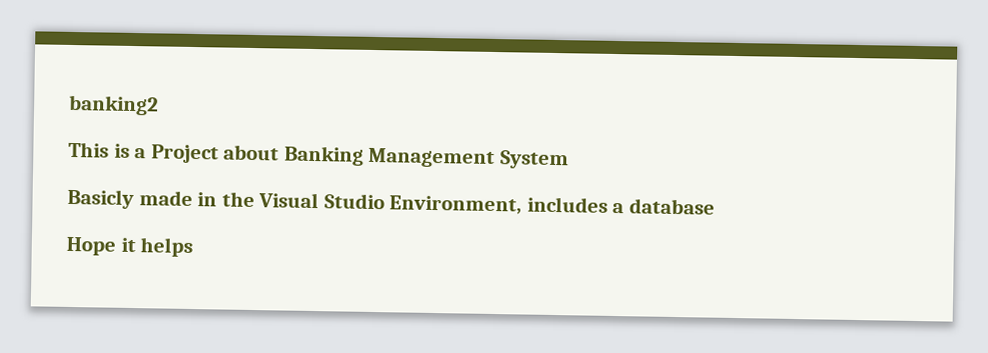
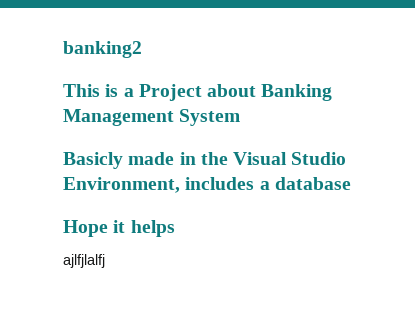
+ ajlfjlalfj

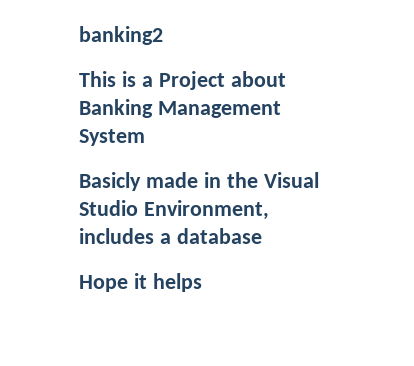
- ajlfjlalfj

